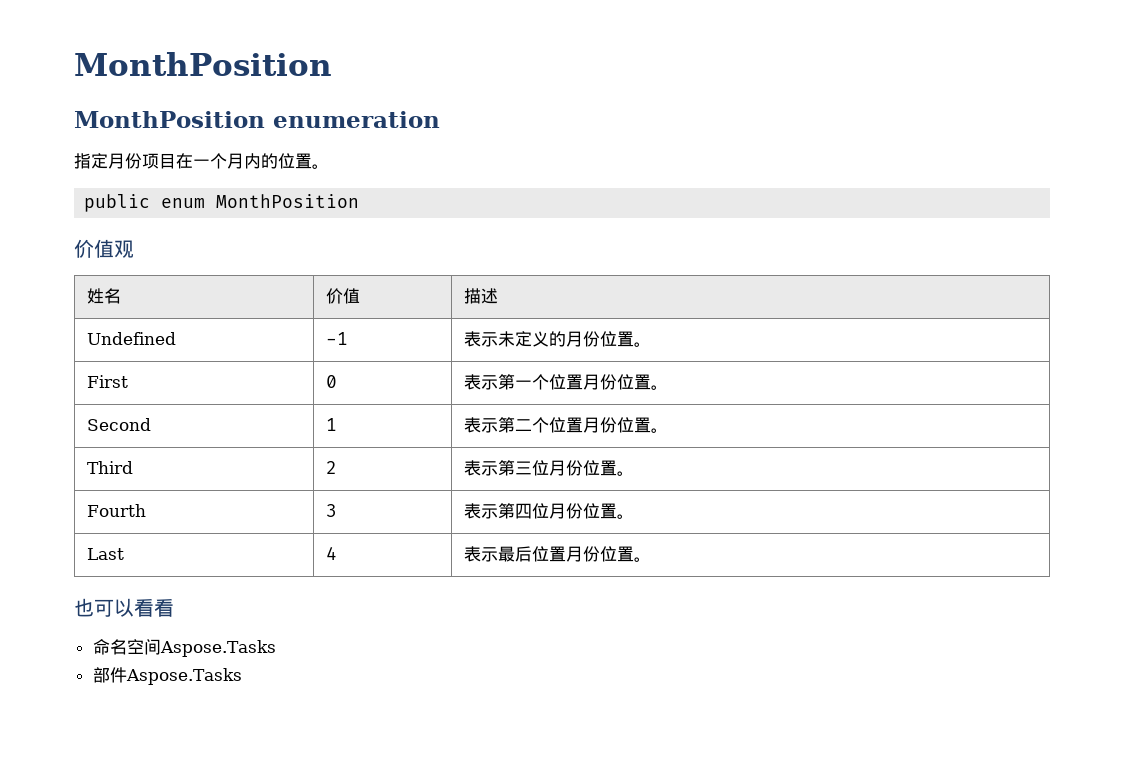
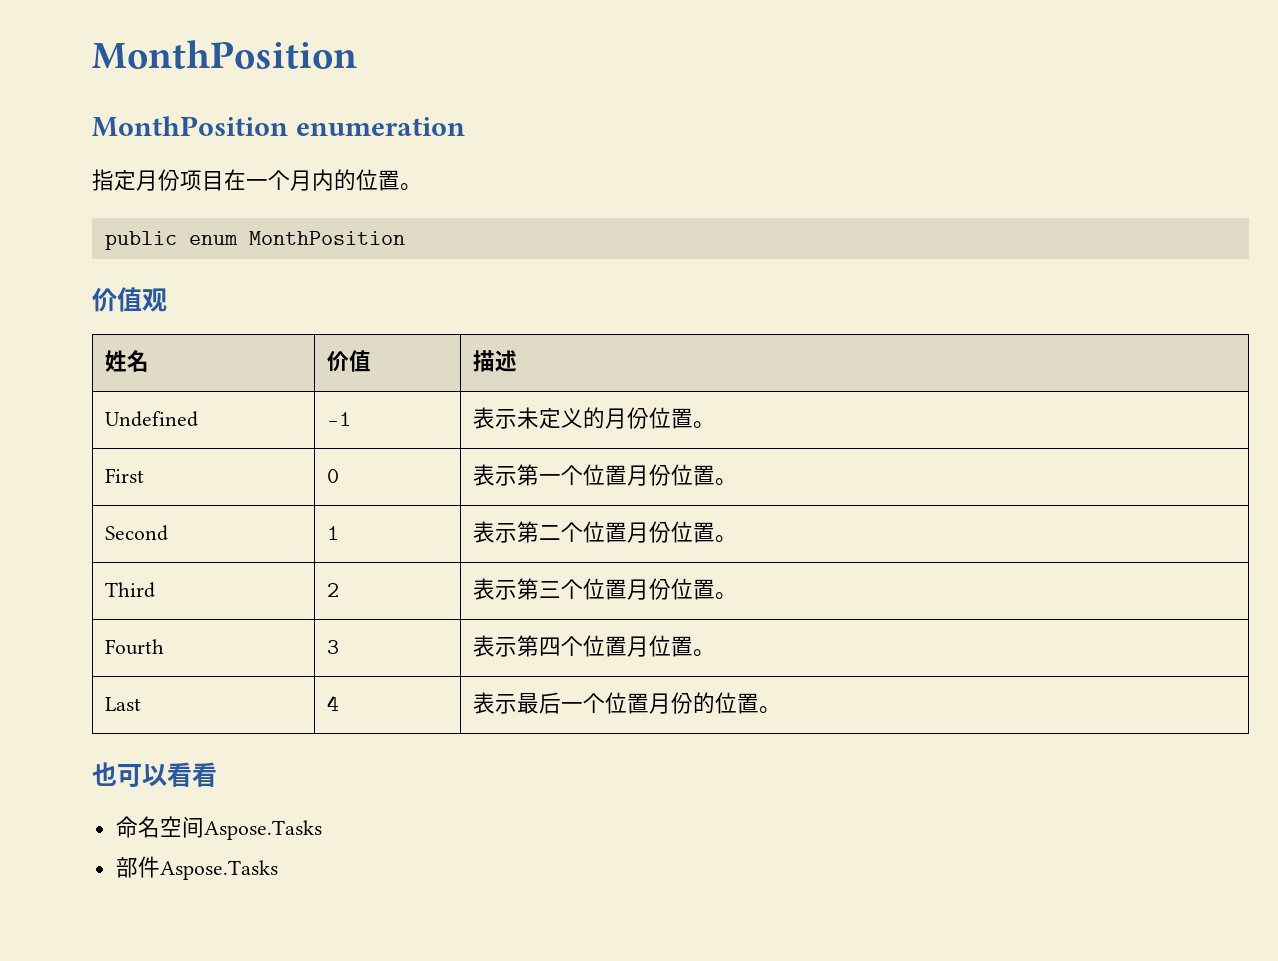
- Third | 2 | 表示第三位月份位置。
+ Third | 2 | 表示第三个位置月份位置。
- Fourth | 3 | 表示第四位月份位置。
+ Fourth | 3 | 表示第四个位置月位置。
- Last | 4 | 表示最后位置月份位置。
+ Last | 4 | 表示最后一个位置月份的位置。

